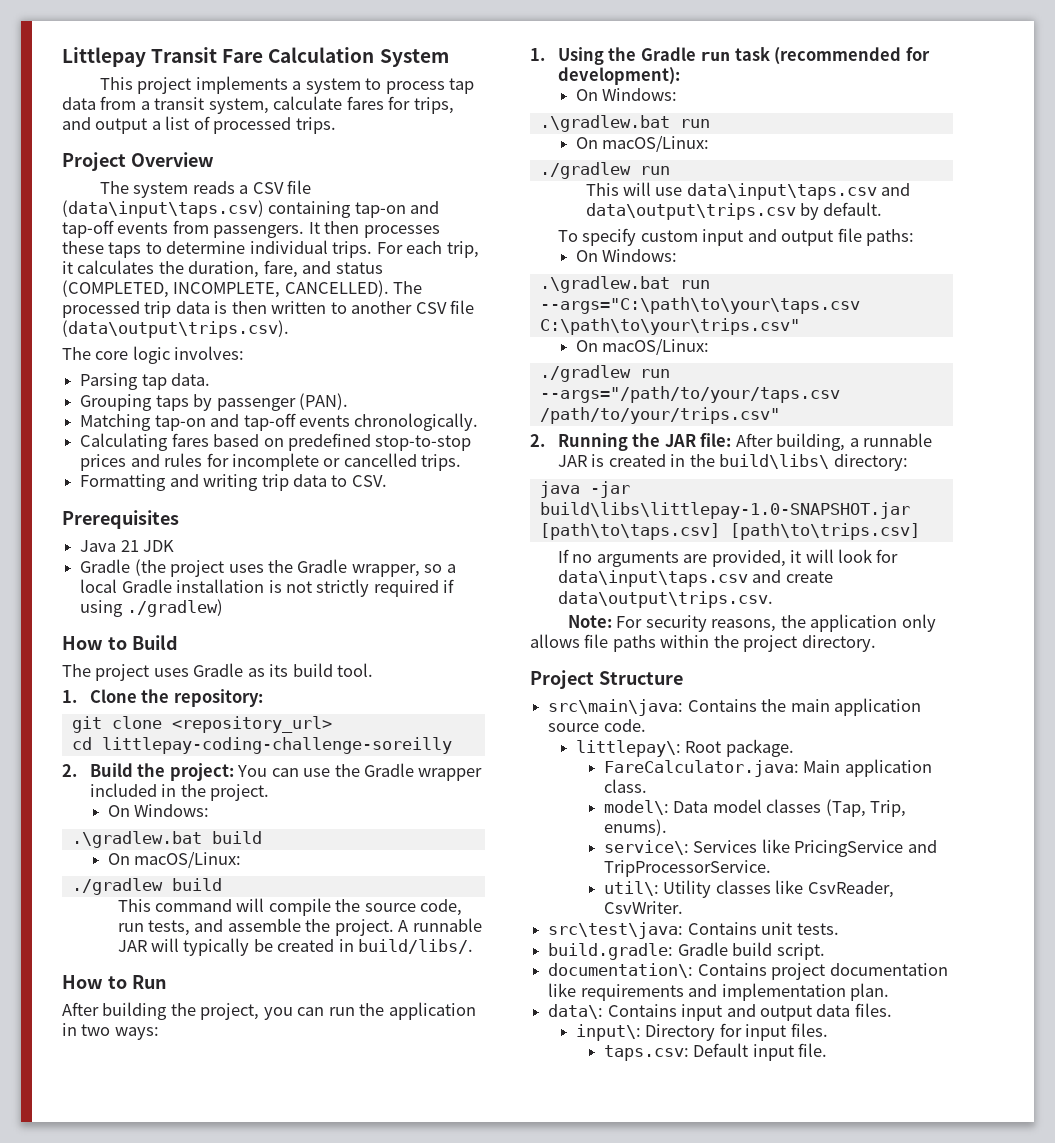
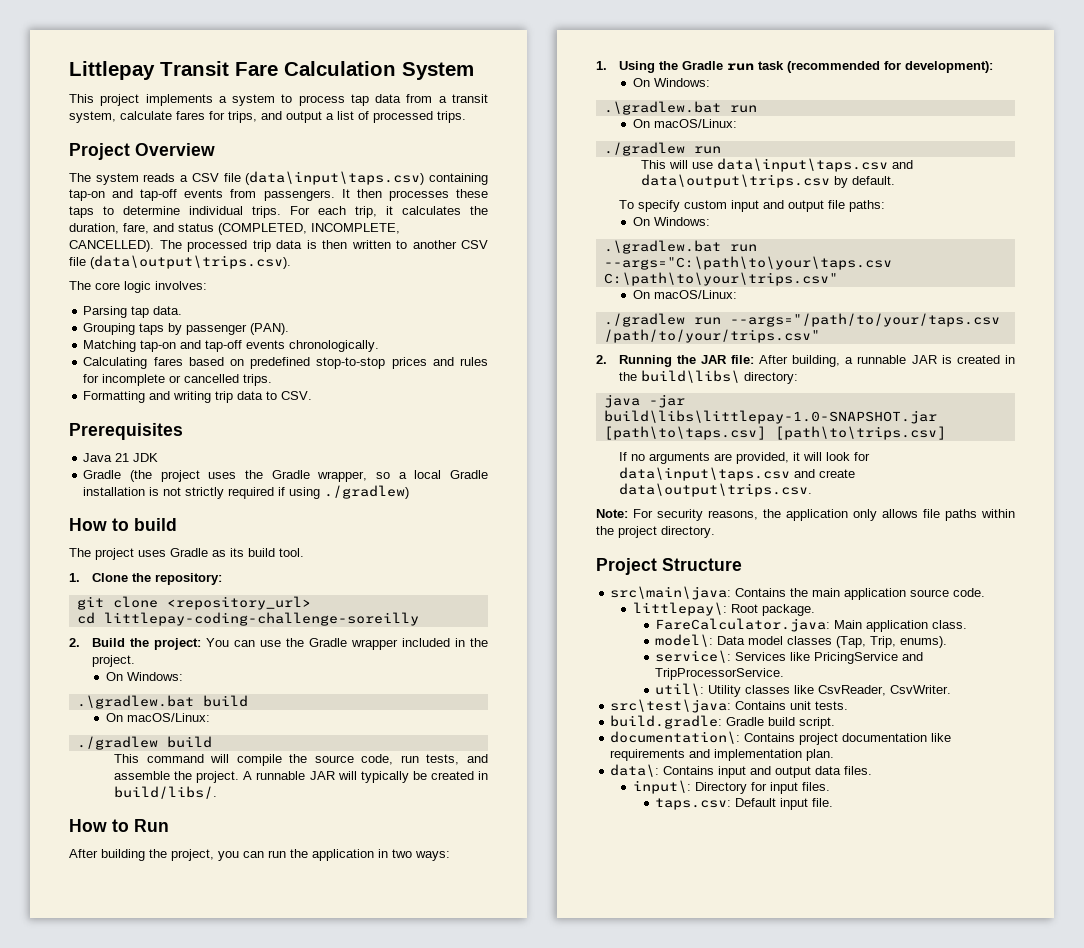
- How to Build
+ How to build

